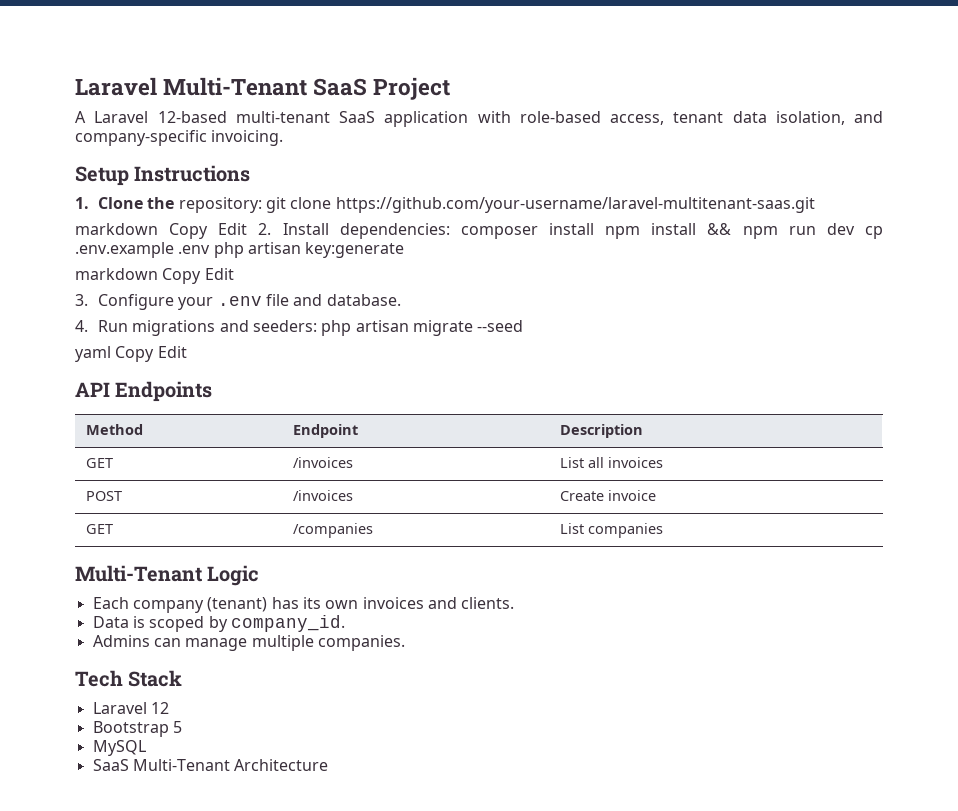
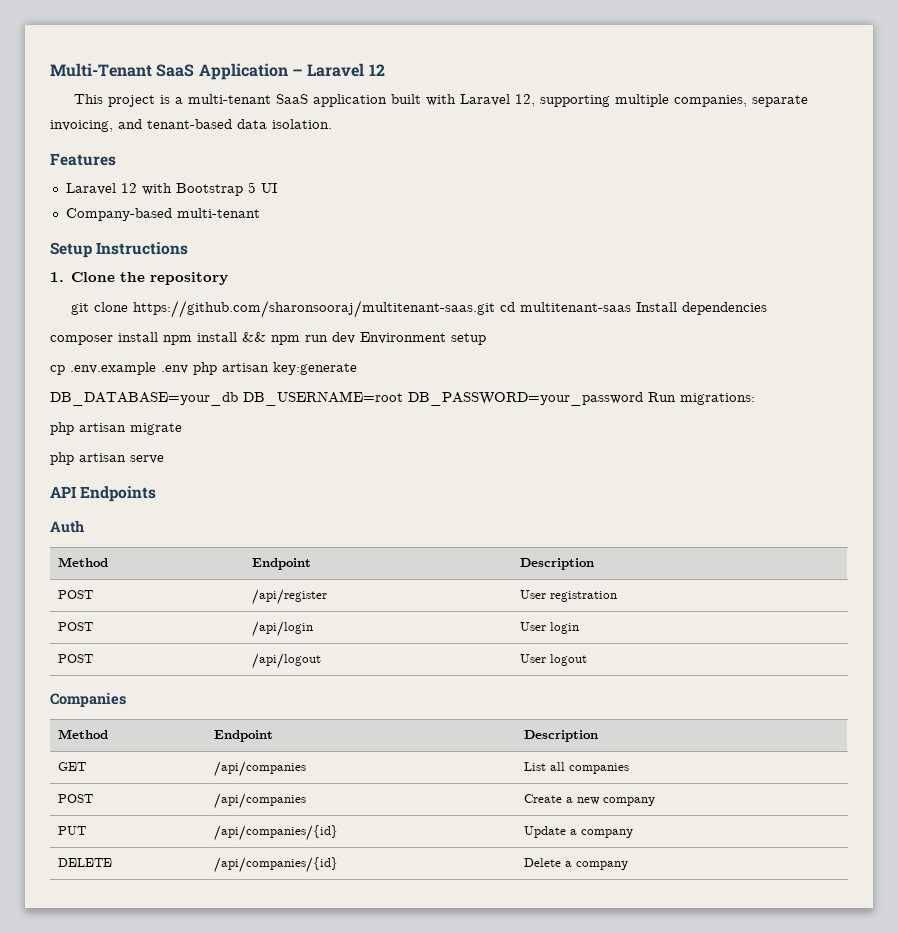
- Laravel Multi-Tenant SaaS Project
- A Laravel 12-based multi-tenant SaaS application with role-based access, tenant data isolation, and company-specific invoicing.
+ Multi-Tenant SaaS Application – Laravel 12
+ This project is a multi-tenant SaaS application built with Laravel 12, supporting multiple companies, separate invoicing, and tenant-based data isolation.
+ Features
+ Laravel 12 with Bootstrap 5 UI
+ Company-based multi-tenant
- 1. Clone the repository: git clone https://github.com/your-username/laravel-multitenant-saas.git
- markdown Copy Edit 2. Install dependencies: composer install npm install && npm run dev cp .env.example .env php artisan key:generate
- markdown Copy Edit
- 3. Configure your .env file and database.
- 4. Run migrations and seeders: php artisan migrate --seed
- yaml Copy Edit
+ 1. Clone the repository
+ git clone https://github.com/sharonsooraj/multitenant-saas.git cd multitenant-saas Install dependencies
+ composer install npm install && npm run dev Environment setup
+ cp .env.example .env php artisan key:generate
+ DB_DATABASE=your_db DB_USERNAME=root DB_PASSWORD=your_password Run migrations:
+ php artisan migrate
+ php artisan serve
  API Endpoints
+ Auth
+ Method | Endpoint | Description
+ POST | /api/register | User registration
+ POST | /api/login | User login
+ POST | /api/logout | User logout
+ Companies
- GET | /invoices | List all invoices
- POST | /invoices | Create invoice
- GET | /companies | List companies
- Multi-Tenant Logic
- Each company (tenant) has its own invoices and clients.
- Data is scoped by company_id.
- Admins can manage multiple companies.
- Tech Stack
- Laravel 12
- Bootstrap 5
- MySQL
- SaaS Multi-Tenant Architecture
+ GET | /api/companies | List all companies
+ POST | /api/companies | Create a new company
+ PUT | /api/companies/{id} | Update a company
+ DELETE | /api/companies/{id} | Delete a company

